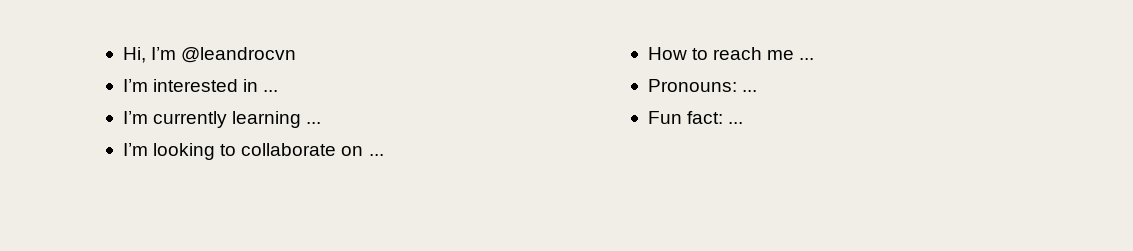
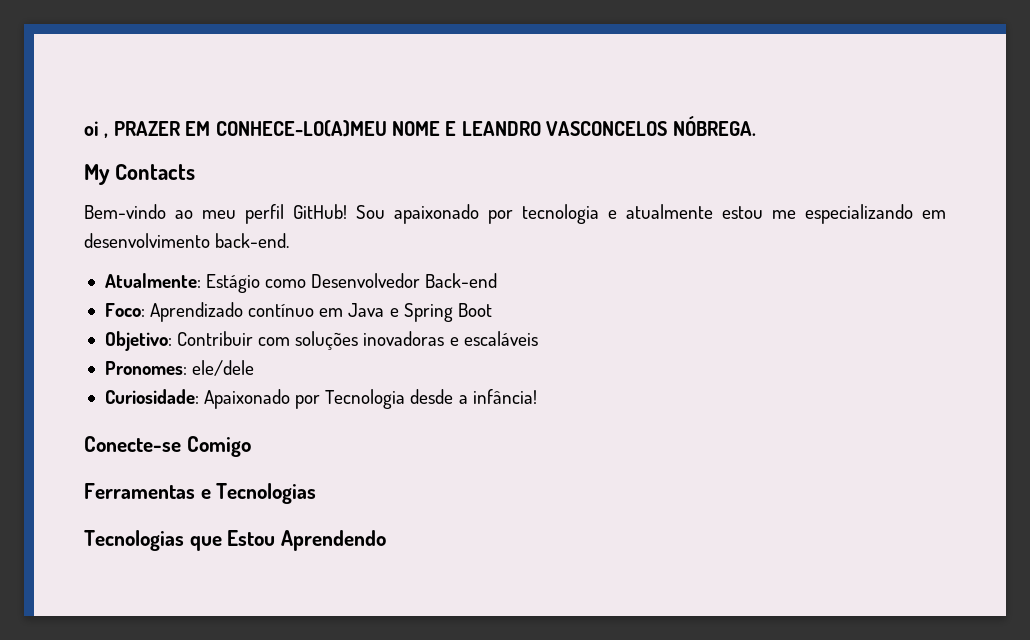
- Hi, I’m @leandrocvn
- I’m interested in ...
- I’m currently learning ...
- I’m looking to collaborate on ...
- How to reach me ...
- Pronouns: ...
- Fun fact: ...
+ oi , PRAZER EM CONHECE-LO(A)MEU NOME E LEANDRO VASCONCELOS NÓBREGA.
+ My Contacts
+ Bem-vindo ao meu perfil GitHub! Sou apaixonado por tecnologia e atualmente estou me especializando em desenvolvimento back-end.
+ Atualmente: Estágio como Desenvolvedor Back-end
+ Foco: Aprendizado contínuo em Java e Spring Boot
+ Objetivo: Contribuir com soluções inovadoras e escaláveis
+ Pronomes: ele/dele
+ Curiosidade: Apaixonado por Tecnologia desde a infância!
+ Conecte-se Comigo
+ Ferramentas e Tecnologias
+ Tecnologias que Estou Aprendendo

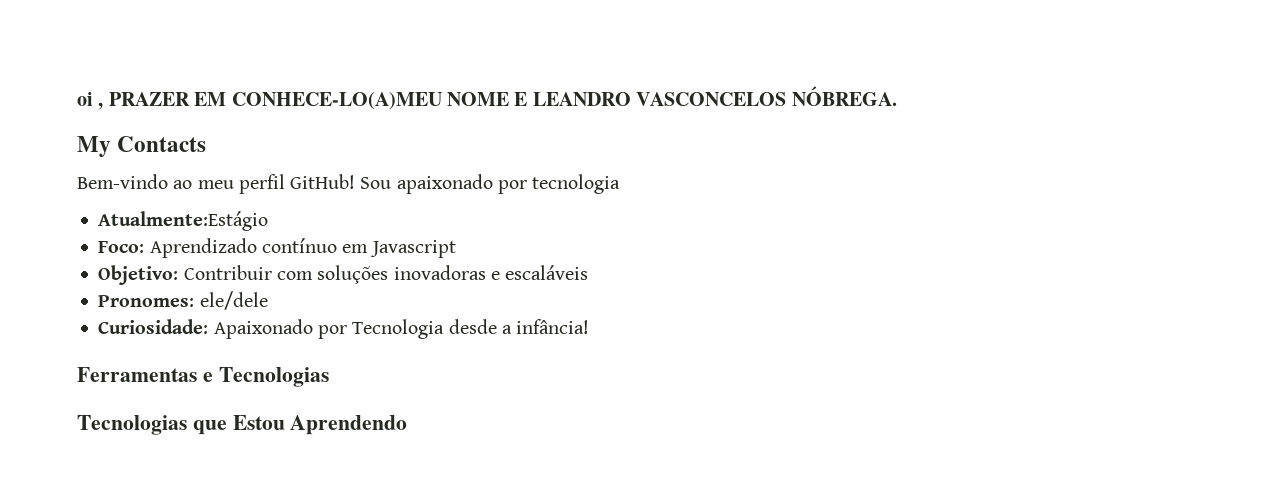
- Sou apaixonado por tecnologia e atualmente estou me especializando em desenvolvimento back-end.
- Atualmente: Estágio como Desenvolvedor Back-end
+ Sou apaixonado por tecnologia
+ Atualmente:Estágio
- Foco: Aprendizado contínuo em Java e Spring Boot
+ Foco: Aprendizado contínuo em Javascript
- Conecte-se Comigo

